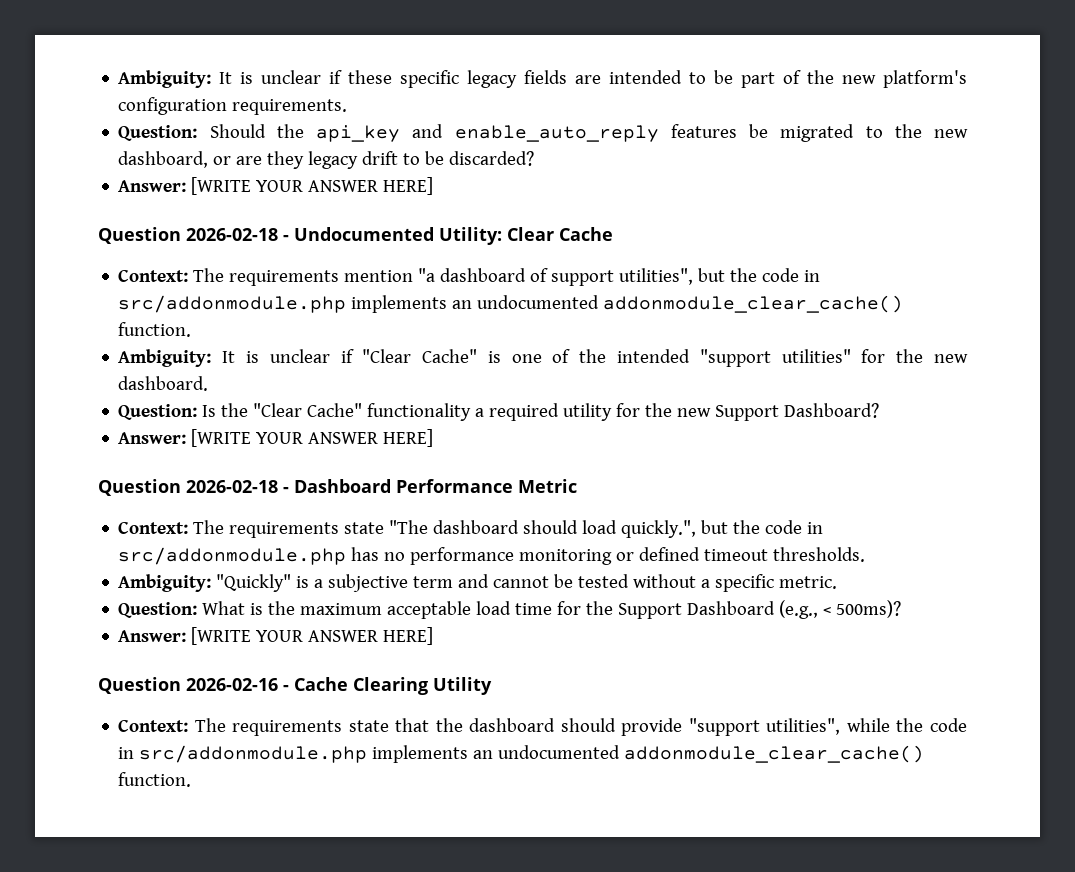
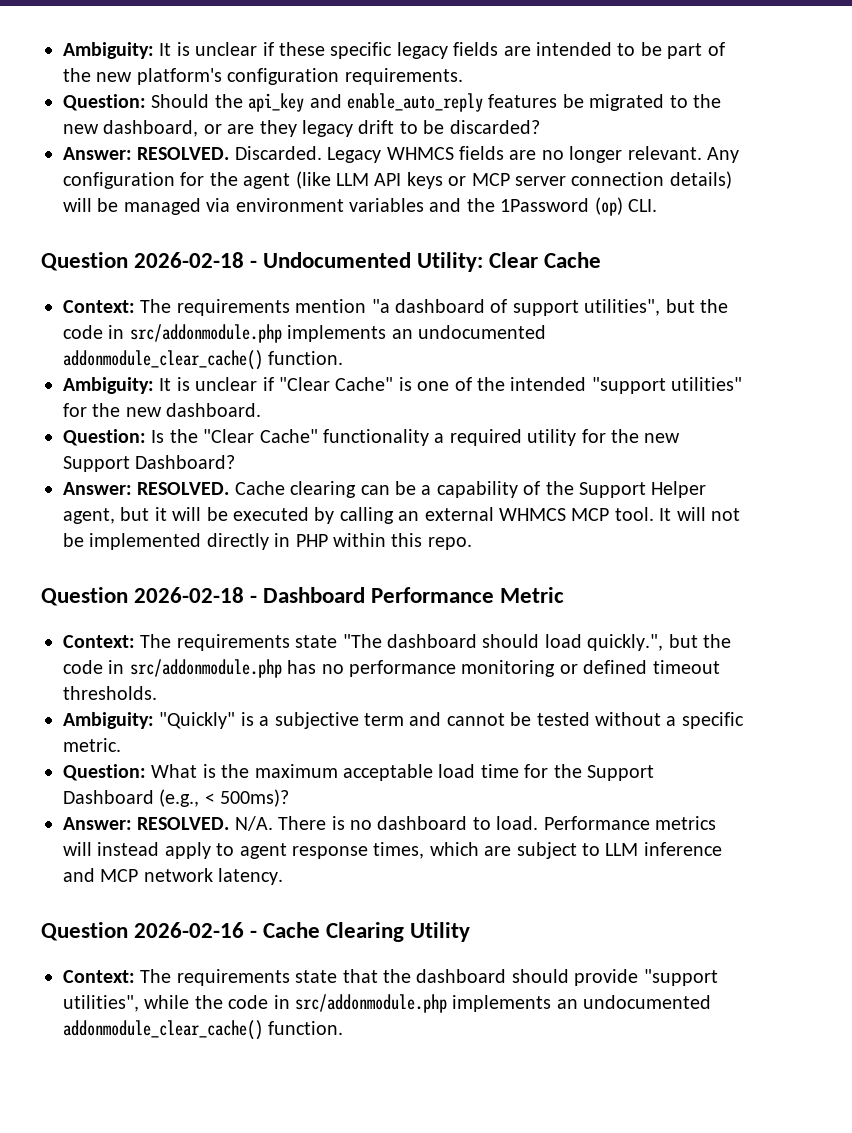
  Question: Should the api_key and enable_auto_reply features be migrated to the new dashboard, or are they legacy drift to be discarded?
- Answer: [WRITE YOUR ANSWER HERE]
+ Answer: RESOLVED. Discarded. Legacy WHMCS fields are no longer relevant. Any configuration for the agent (like LLM API keys or MCP server connection details) will be managed via environment variables and the 1Password (op) CLI.
  Question: Is the "Clear Cache" functionality a required utility for the new Support Dashboard?
- Answer: [WRITE YOUR ANSWER HERE]
+ Answer: RESOLVED. Cache clearing can be a capability of the Support Helper agent, but it will be executed by calling an external WHMCS MCP tool. It will not be implemented directly in PHP within this repo.
  Question: What is the maximum acceptable load time for the Support Dashboard (e.g., < 500ms)?
- Answer: [WRITE YOUR ANSWER HERE]
+ Answer: RESOLVED. N/A. There is no dashboard to load. Performance metrics will instead apply to agent response times, which are subject to LLM inference and MCP network latency.

